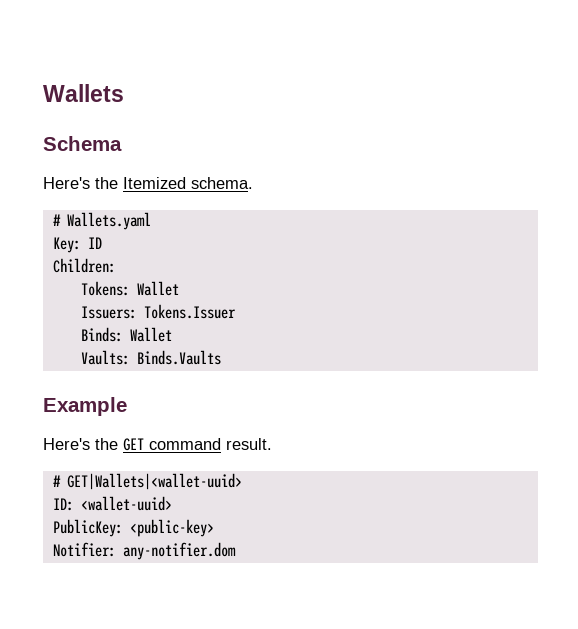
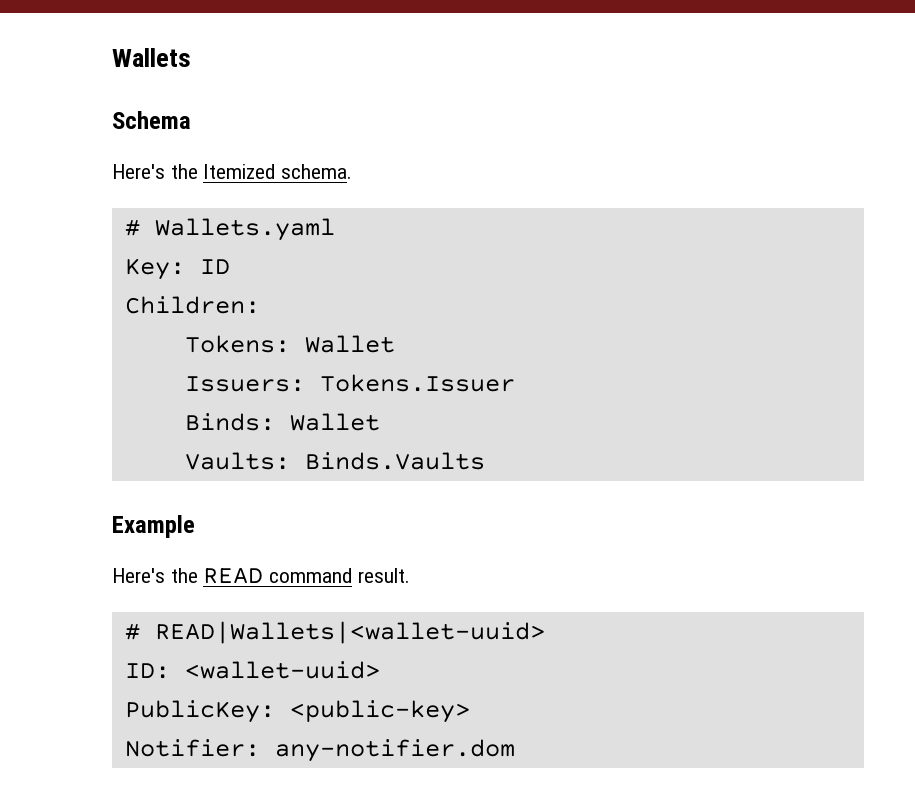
- Here's the GET command result.
+ Here's the READ command result.
- # GET|Wallets|<wallet-uuid>
+ # READ|Wallets|<wallet-uuid>

